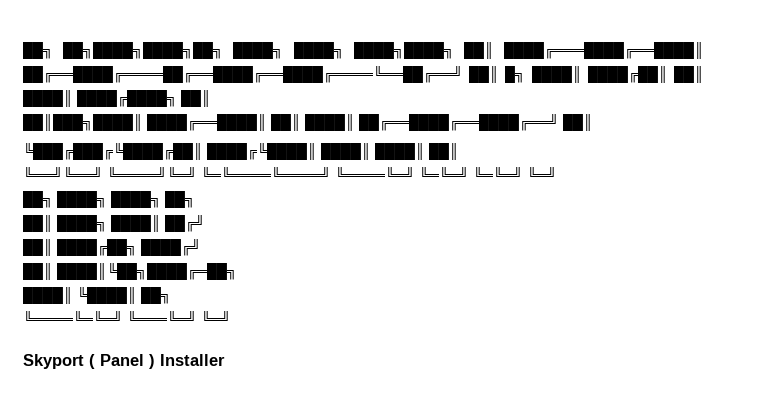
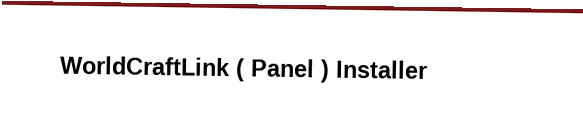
- ██╗ ██╗████╗████╗██╗ ████╗ ████╗ ████╗████╗ ██║ ████╔═══████╔══████║ ██╔══████╔════██╔══████╔══████╔════╚══██╔══╝ ██║ █╗ ████║ ████╔██║ ██║ ████║ ████╔████╗ ██║
- ██║███╗████║ ████╔══████║ ██║ ████║ ██╔══████╔══████╔══╝ ██║
- ╚███╔███╔╚████╔██║ ████╔╚████║ ████║ ████║ ██║
- ╚══╝╚══╝ ╚════╝╚═╝ ╚═╚════╚════╝ ╚════╚═╝ ╚═╚═╝ ╚═╚═╝ ╚═╝
- ██╗ ████╗ ████╗ ██╗
- ██║ ████╗ ████║ ██╔╝
- ██║ ████╔██╗ ████╔╝
- ██║ ████║╚██╗████╔═██╗
- ████║ ╚████║ ██╗
- ╚════╚═╚═╝ ╚═══╚═╝ ╚═╝
- Skyport ( Panel ) Installer
+ WorldCraftLink ( Panel ) Installer

